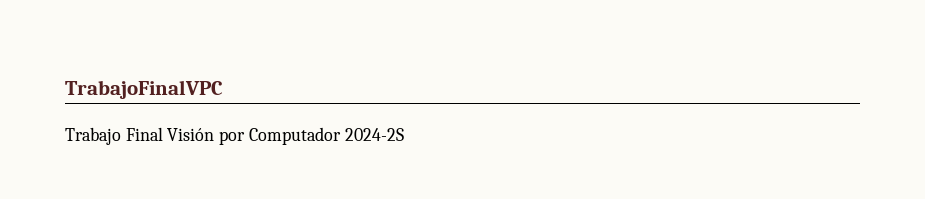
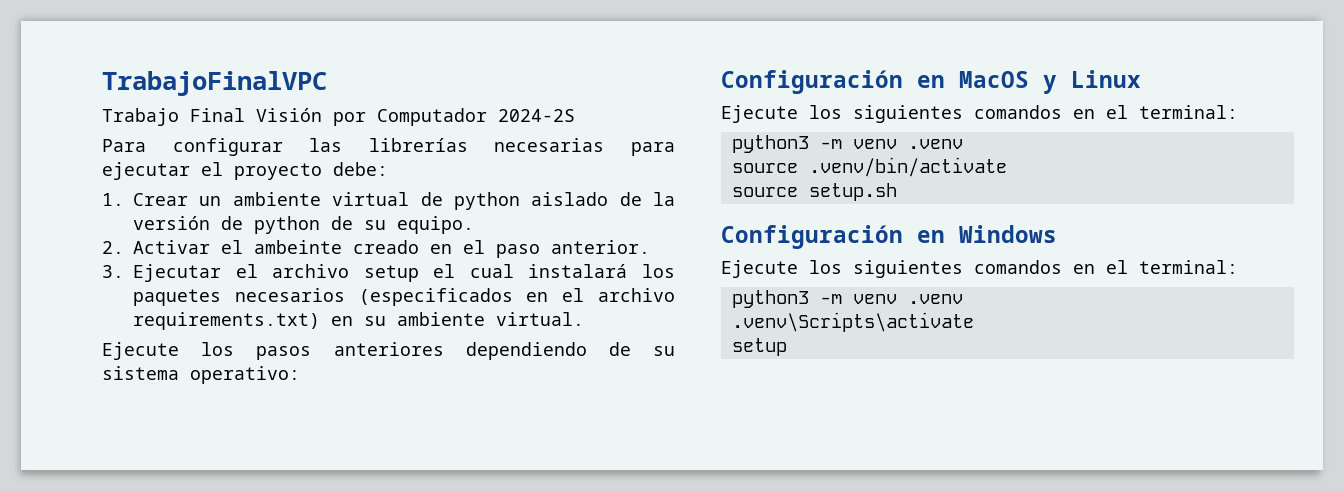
+ Para configurar las librerías necesarias para ejecutar el proyecto debe:
+ 1. Crear un ambiente virtual de python aislado de la versión de python de su equipo.
+ 2. Activar el ambeinte creado en el paso anterior.
+ 3. Ejecutar el archivo setup el cual instalará los paquetes necesarios (especificados en el archivo requirements.txt) en su ambiente virtual.
+ Ejecute los pasos anteriores dependiendo de su sistema operativo:
+ Configuración en MacOS y Linux
+ Ejecute los siguientes comandos en el terminal:
+ python3 -m venv .venv
+ source .venv/bin/activate
+ source setup.sh
+ Configuración en Windows
+ Ejecute los siguientes comandos en el terminal:
+ python3 -m venv .venv
+ .venv\Scripts\activate
+ setup

